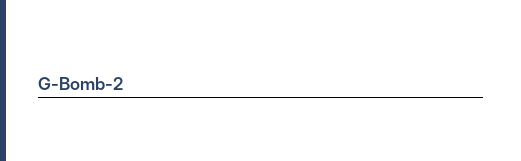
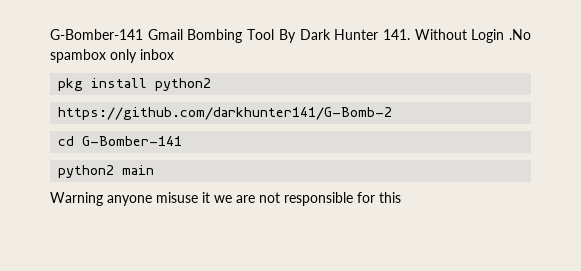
- G-Bomb-2
+ G-Bomber-141 Gmail Bombing Tool By Dark Hunter 141. Without Login .No spambox only inbox
+ pkg install python2
+ https://github.com/darkhunter141/G-Bomb-2
+ cd G-Bomber-141
+ python2 main
+ Warning anyone misuse it we are not responsible for this

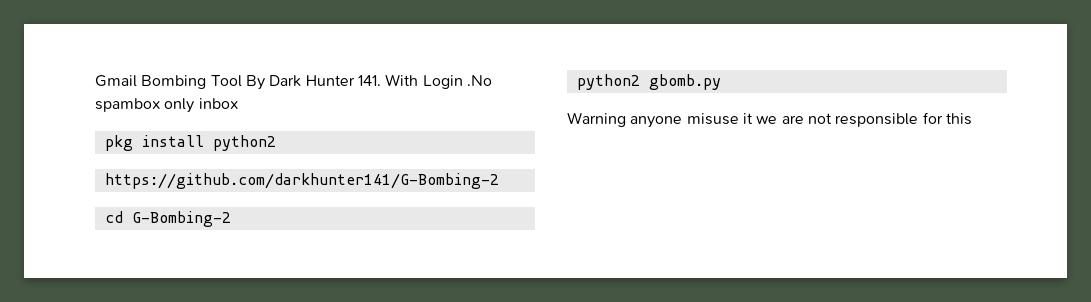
- G-Bomber-141 Gmail Bombing Tool By Dark Hunter 141. Without Login .No spambox only inbox
+ Gmail Bombing Tool By Dark Hunter 141. With Login .No spambox only inbox
- https://github.com/darkhunter141/G-Bomb-2
+ https://github.com/darkhunter141/G-Bombing-2
- cd G-Bomber-141
- python2 main
+ cd G-Bombing-2
+ python2 gbomb.py

